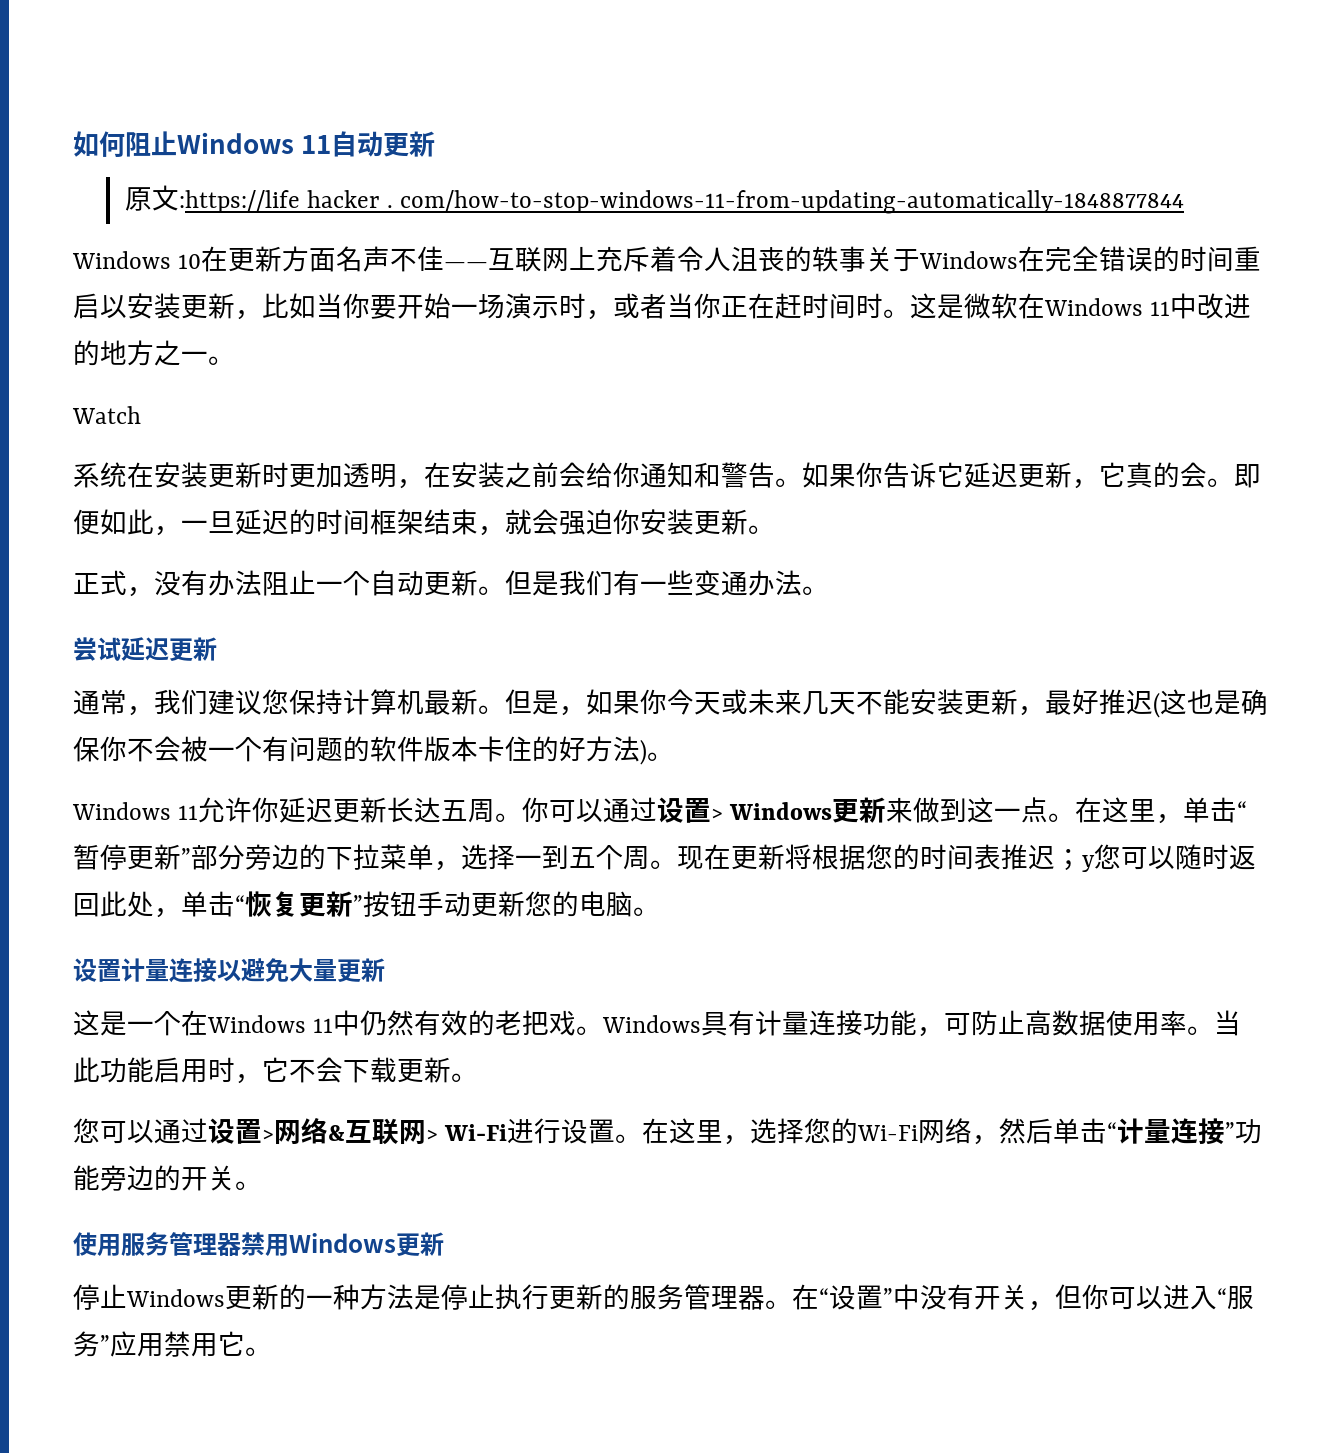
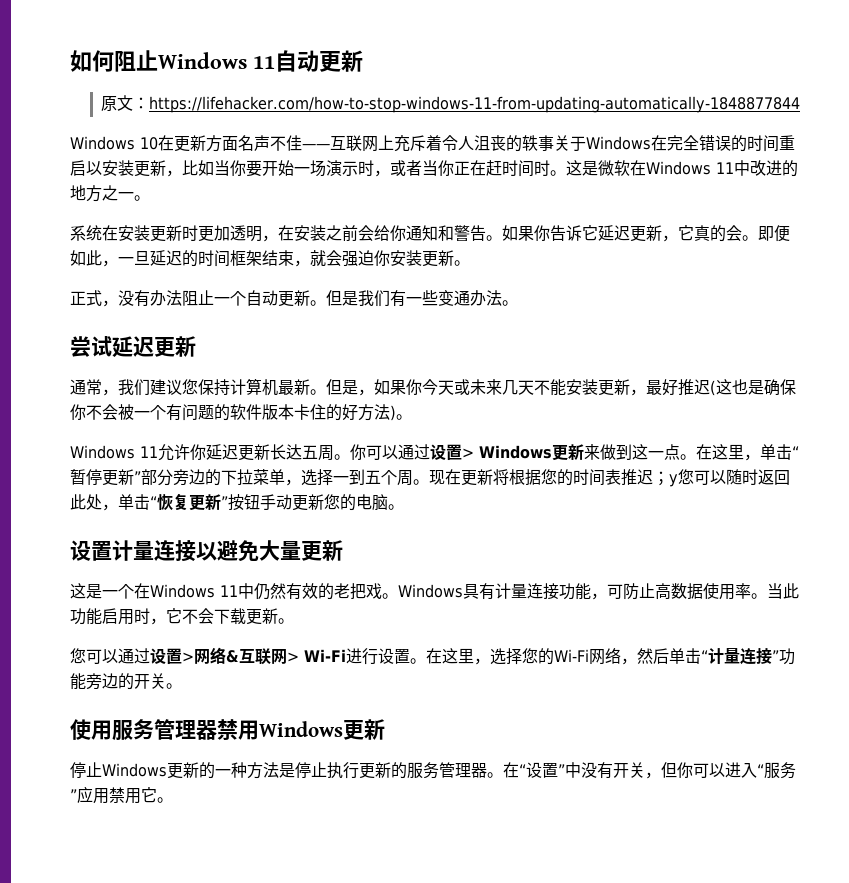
- 原文:https://life hacker . com/how-to-stop-windows-11-from-updating-automatically-1848877844
+ 原文：https://lifehacker.com/how-to-stop-windows-11-from-updating-automatically-1848877844
- Watch

